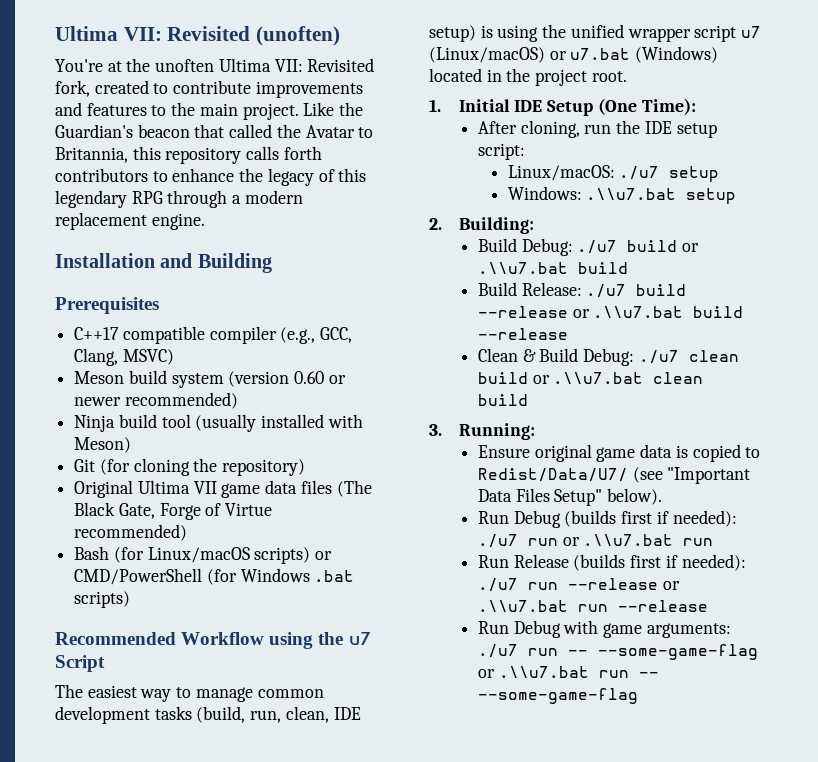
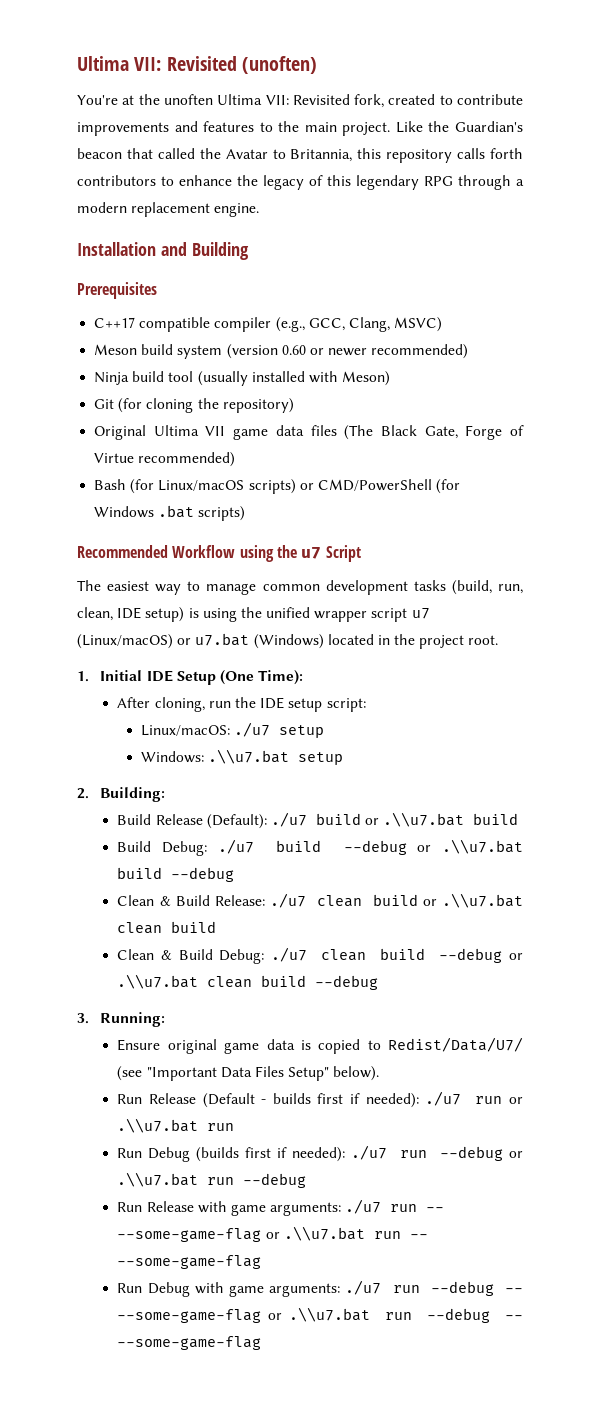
- Build Debug: ./u7 build or .\\u7.bat build
+ Build Release (Default): ./u7 build or .\\u7.bat build
- Build Release: ./u7 build --release or .\\u7.bat build --release
+ Build Debug: ./u7 build --debug or .\\u7.bat build --debug
+ Clean & Build Release: ./u7 clean build or .\\u7.bat clean build
- Clean & Build Debug: ./u7 clean build or .\\u7.bat clean build
+ Clean & Build Debug: ./u7 clean build --debug or .\\u7.bat clean build --debug
- Run Debug (builds first if needed): ./u7 run or .\\u7.bat run
+ Run Release (Default - builds first if needed): ./u7 run or .\\u7.bat run
- Run Release (builds first if needed): ./u7 run --release or .\\u7.bat run --release
- Run Debug with game arguments: ./u7 run -- --some-game-flag or .\\u7.bat run -- --some-game-flag
+ Run Debug (builds first if needed): ./u7 run --debug or .\\u7.bat run --debug
+ Run Release with game arguments: ./u7 run -- --some-game-flag or .\\u7.bat run -- --some-game-flag
+ Run Debug with game arguments: ./u7 run --debug -- --some-game-flag or .\\u7.bat run --debug -- --some-game-flag

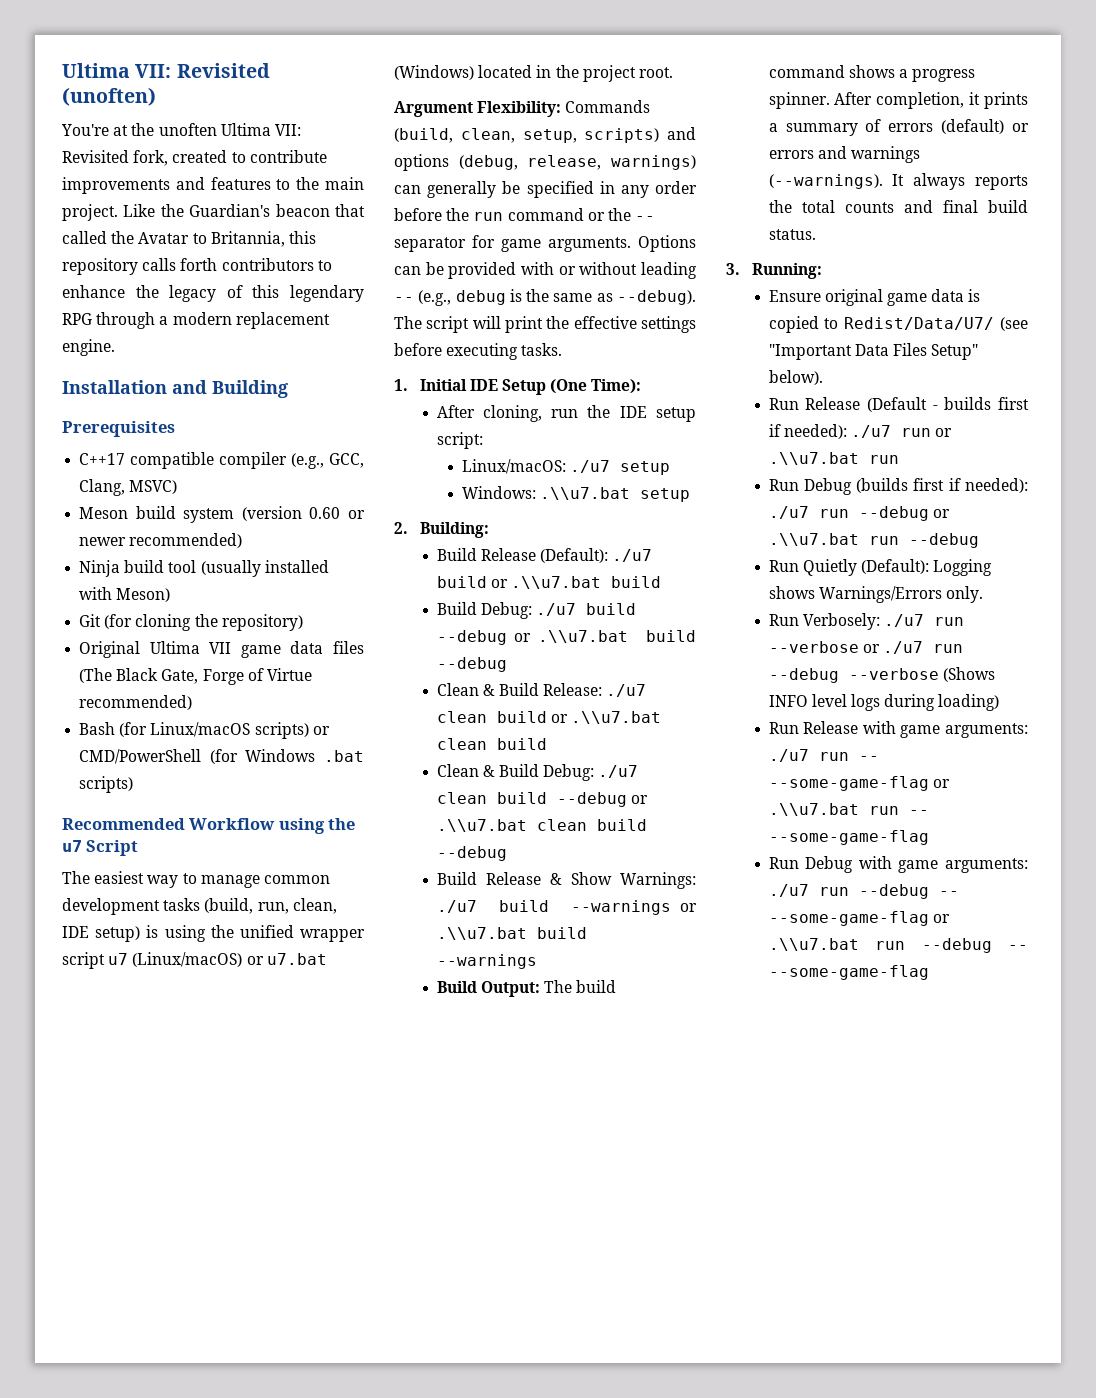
+ Argument Flexibility: Commands (build, clean, setup, scripts) and options (debug, release, warnings) can generally be specified in any order before the run command or the -- separator for game arguments. Options can be provided with or without leading -- (e.g., debug is the same as --debug). The script will print the effective settings before executing tasks.
+ Build Release & Show Warnings: ./u7 build --warnings or .\\u7.bat build --warnings
+ Build Output: The build command shows a progress spinner. After completion, it prints a summary of errors (default) or errors and warnings (--warnings). It always reports the total counts and final build status.
+ Run Quietly (Default): Logging shows Warnings/Errors only.
+ Run Verbosely: ./u7 run --verbose or ./u7 run --debug --verbose (Shows INFO level logs during loading)

